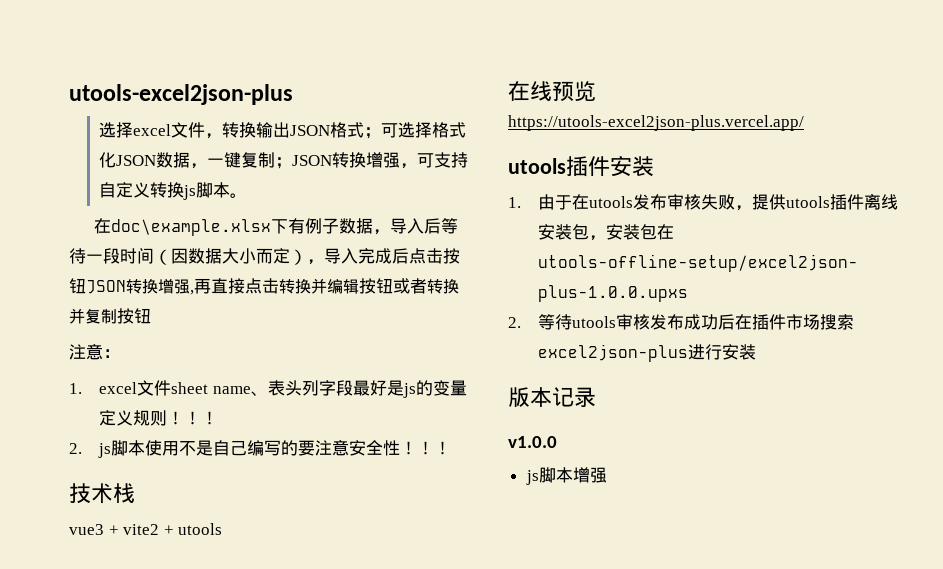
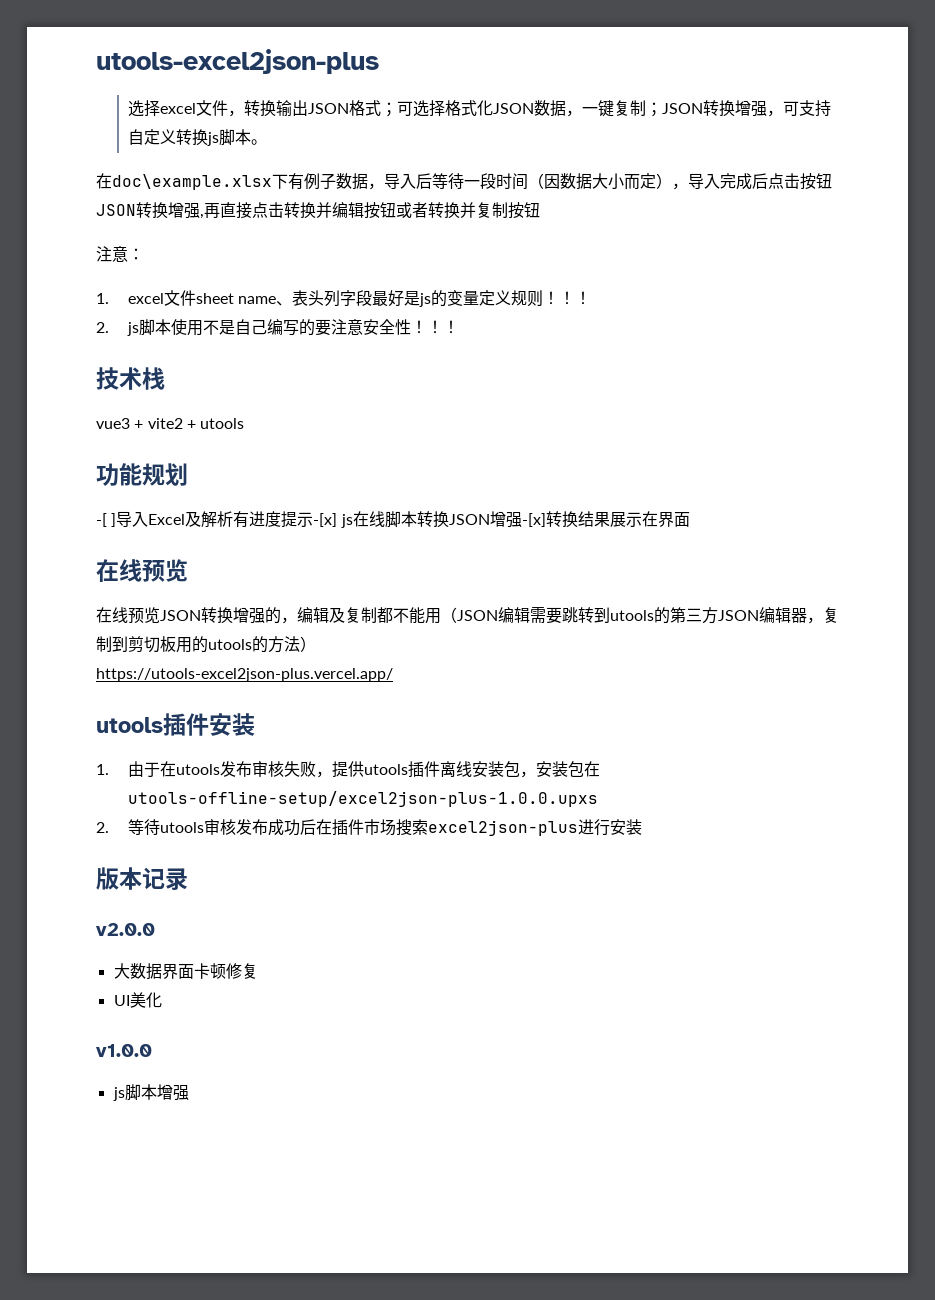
+ 功能规划
+ -[ ]导入Excel及解析有进度提示-[x] js在线脚本转换JSON增强-[x]转换结果展示在界面
  在线预览
+ 在线预览JSON转换增强的，编辑及复制都不能用（JSON编辑需要跳转到utools的第三方JSON编辑器，复制到剪切板用的utools的方法）
+ v2.0.0
+ 大数据界面卡顿修复
+ UI美化

